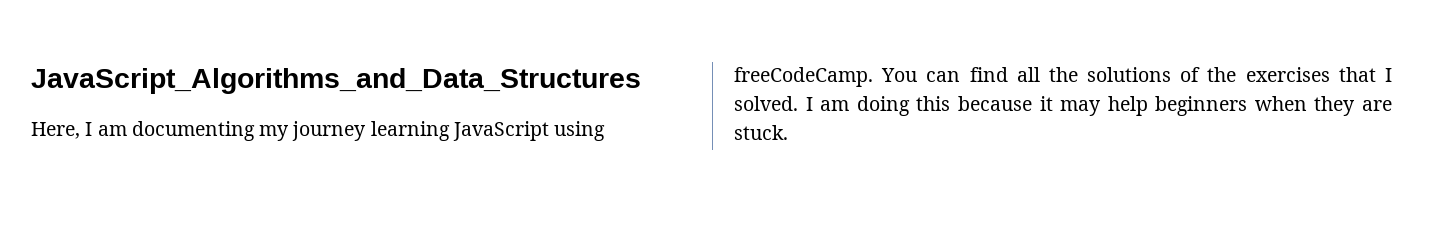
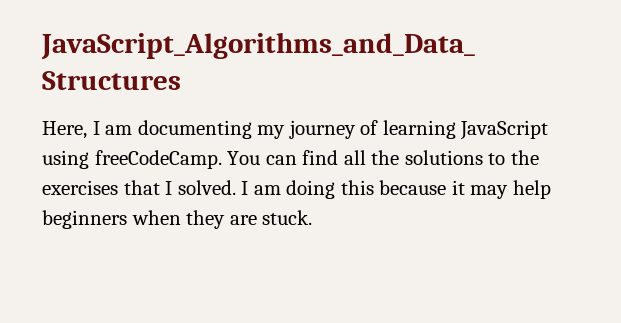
- Here, I am documenting my journey learning JavaScript using freeCodeCamp.
+ Here, I am documenting my journey of learning JavaScript using freeCodeCamp.
- You can find all the solutions of the exercises that I solved.
+ You can find all the solutions to the exercises that I solved.

